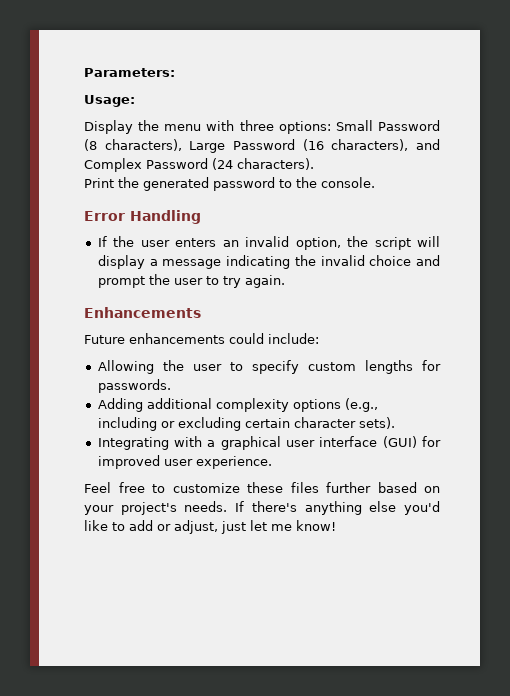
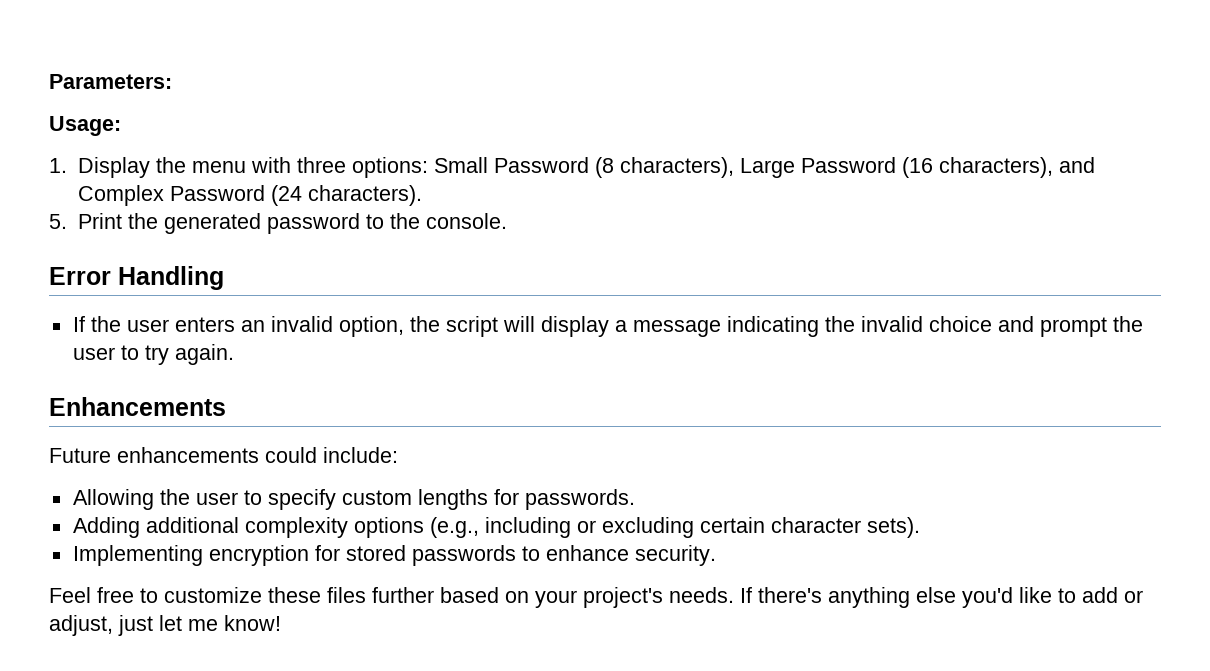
- Display the menu with three options: Small Password (8 characters), Large Password (16 characters), and Complex Password (24 characters).
+ 1. Display the menu with three options: Small Password (8 characters), Large Password (16 characters), and Complex Password (24 characters).
- Print the generated password to the console.
+ 5. Print the generated password to the console.
- Integrating with a graphical user interface (GUI) for improved user experience.
+ Implementing encryption for stored passwords to enhance security.

